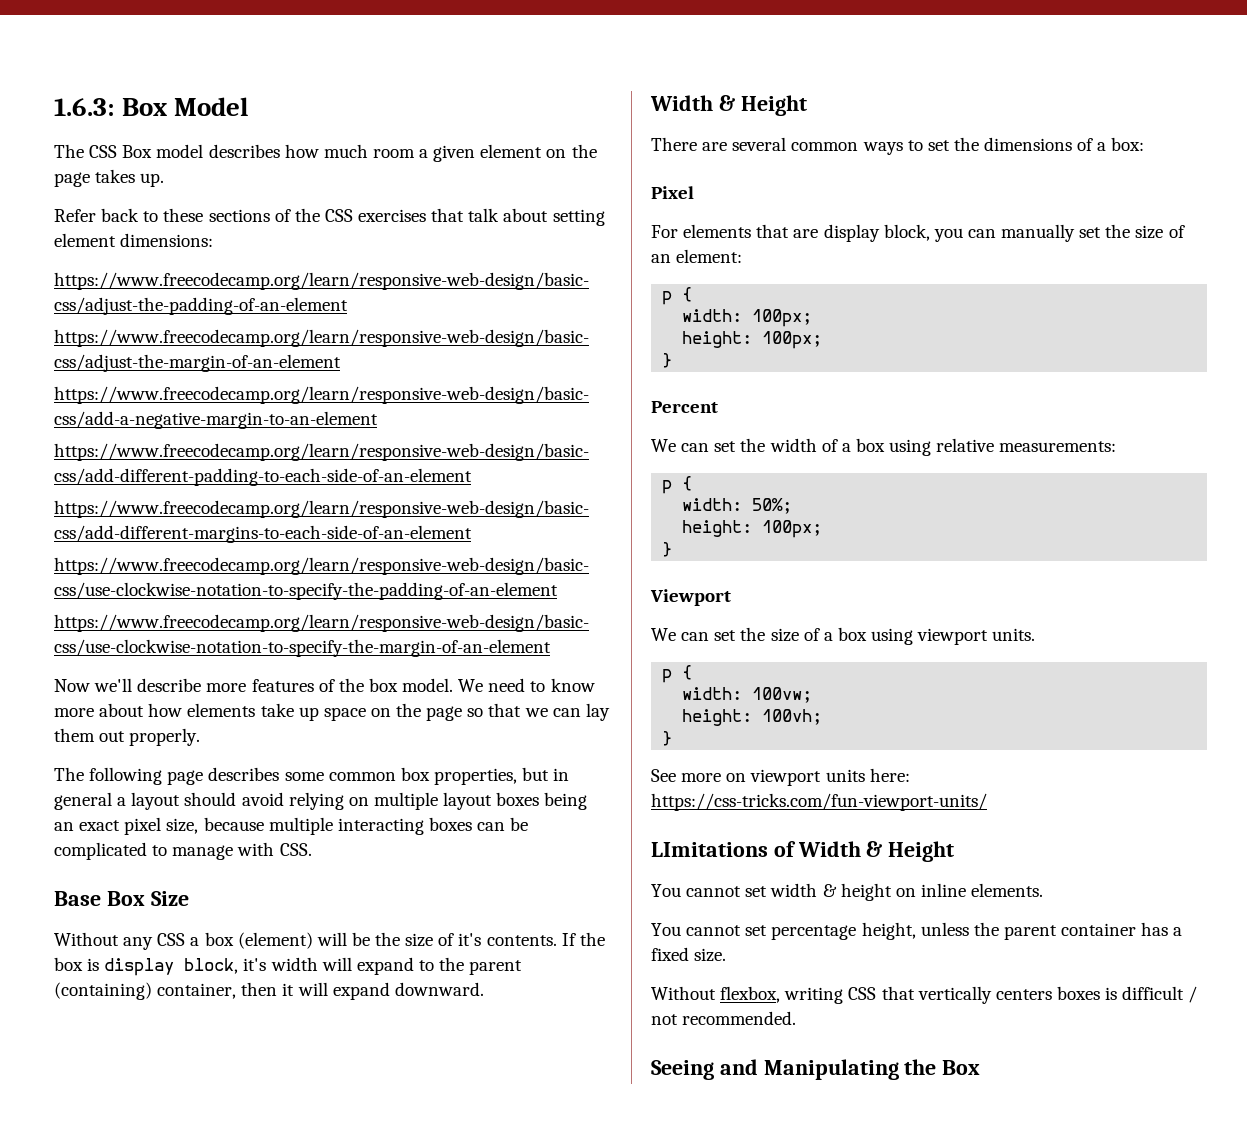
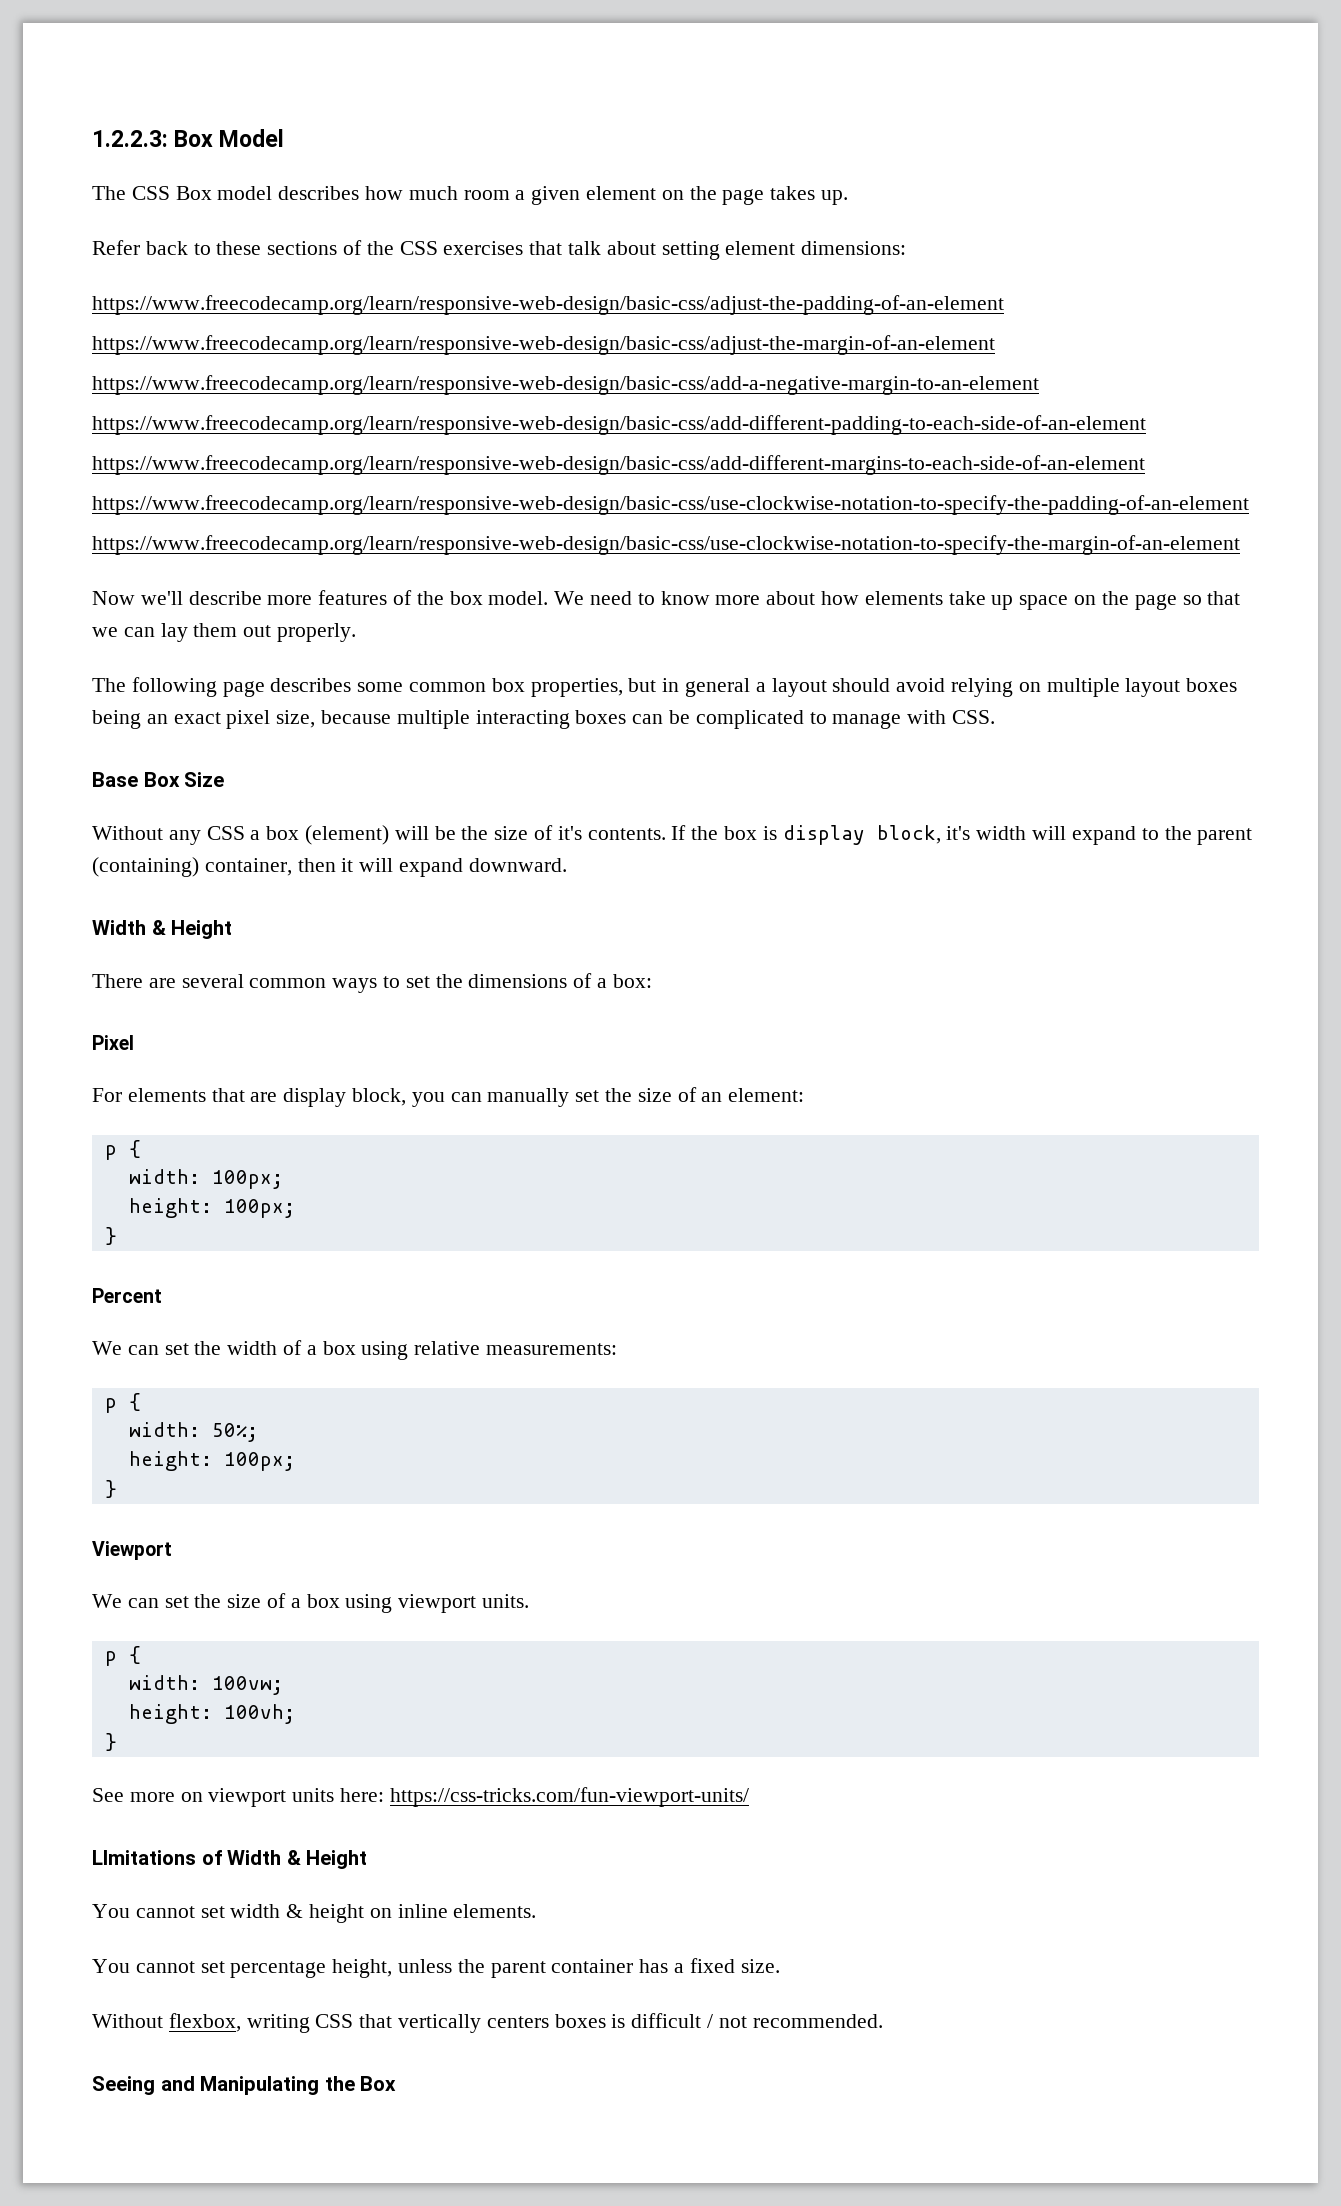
- 1.6.3: Box Model
+ 1.2.2.3: Box Model

